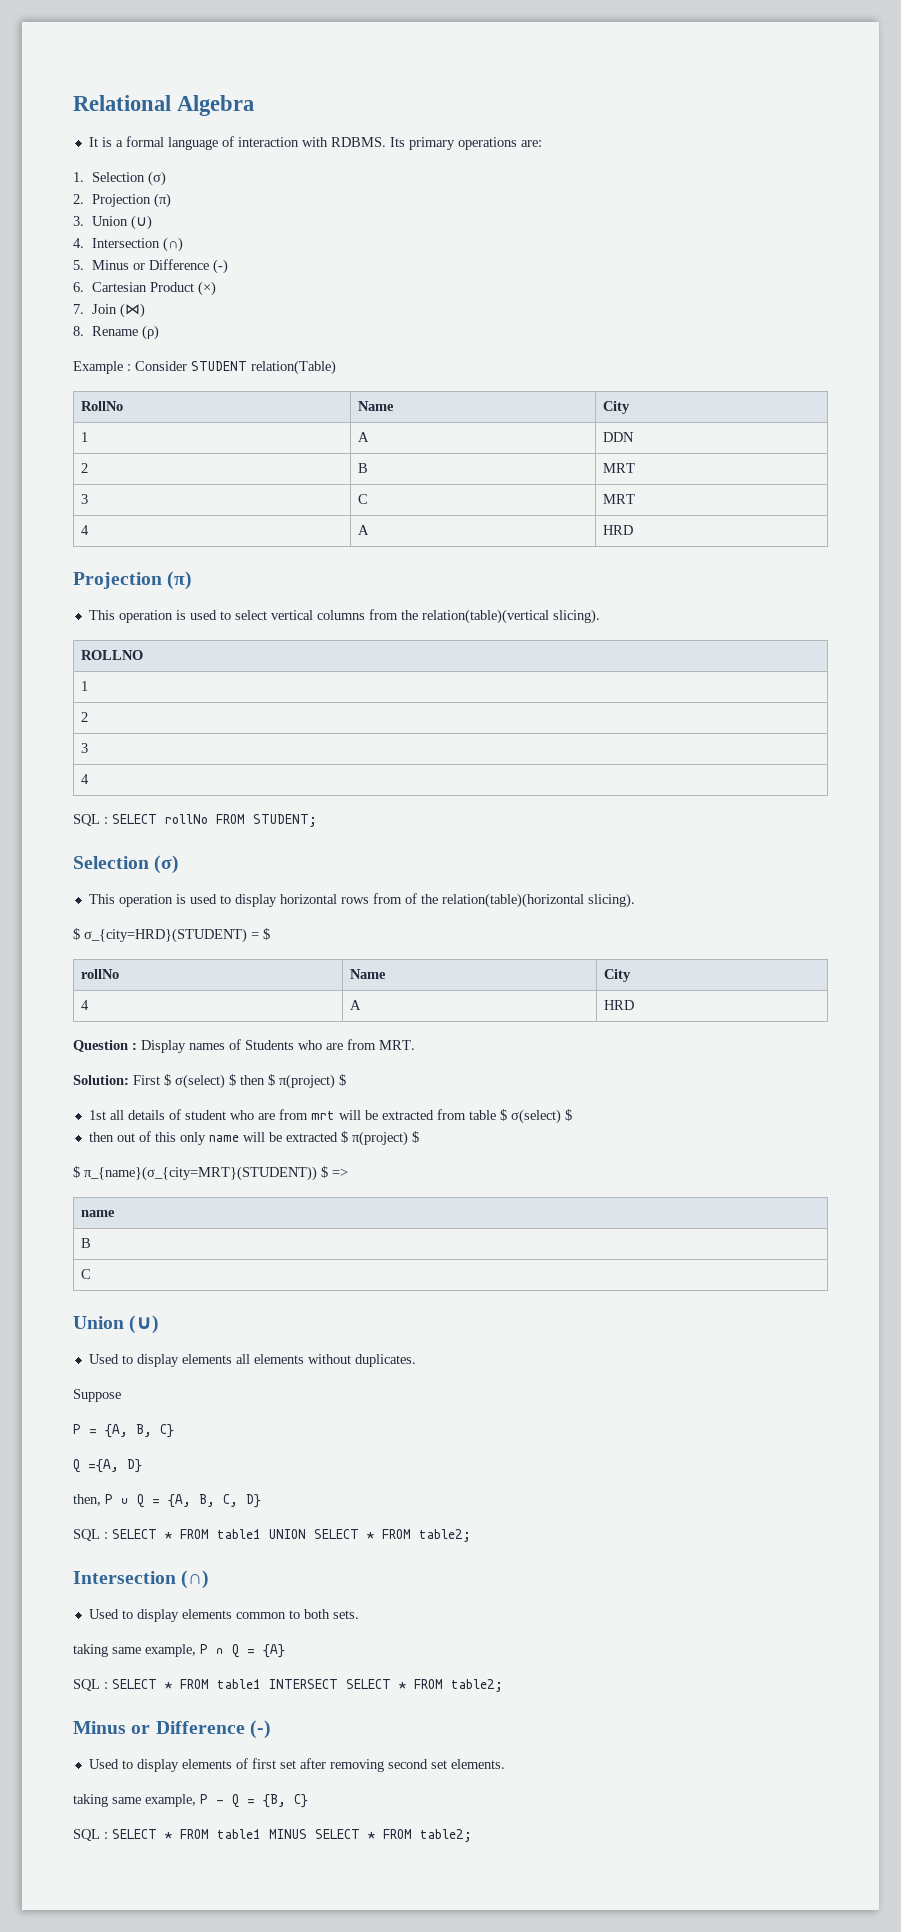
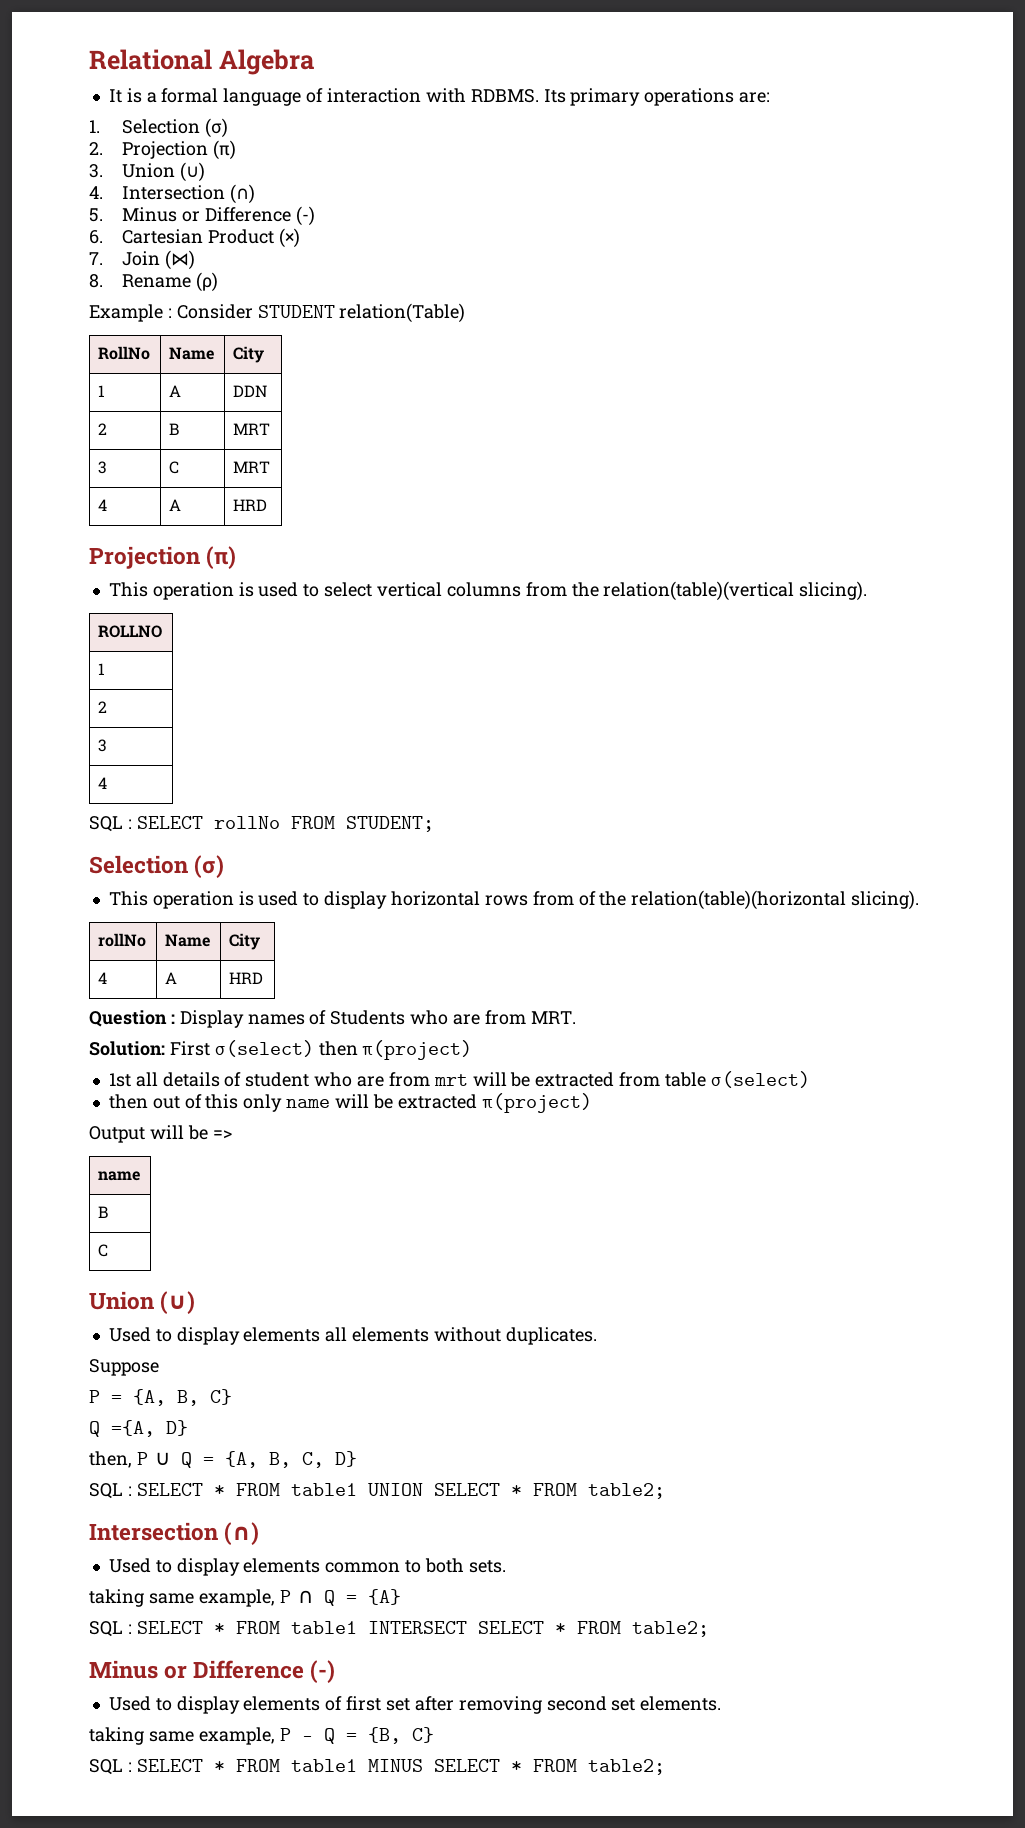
- $ σ_{city=HRD}(STUDENT) = $
- Solution: First $ σ(select) $ then $ π(project) $
+ Solution: First σ(select) then π(project)
- 1st all details of student who are from mrt will be extracted from table $ σ(select) $
+ 1st all details of student who are from mrt will be extracted from table σ(select)
- then out of this only name will be extracted $ π(project) $
- $ π_{name}(σ_{city=MRT}(STUDENT)) $ =>
+ then out of this only name will be extracted π(project)
+ Output will be =>

